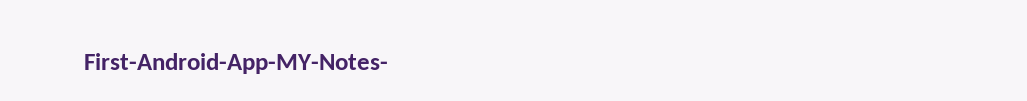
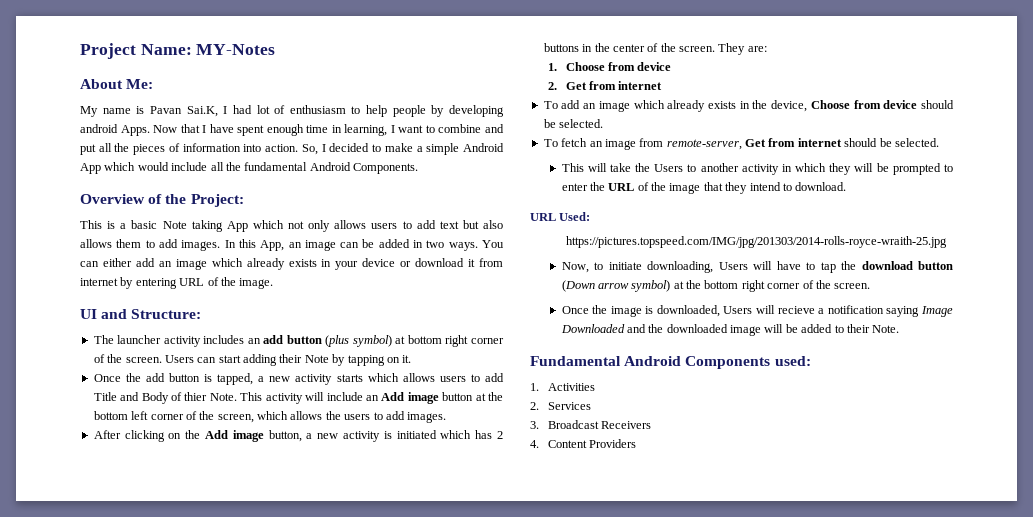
- First-Android-App-MY-Notes-
+ Project Name: MY-Notes
+ About Me:
+ My name is Pavan Sai.K, I had lot of enthusiasm to help people by developing android Apps. Now that I have spent enough time in learning, I want to combine and put all the pieces of information into action. So, I decided to make a simple Android App which would include all the fundamental Android Components.
+ Overview of the Project:
+ This is a basic Note taking App which not only allows users to add text but also allows them to add images. In this App, an image can be added in two ways. You can either add an image which already exists in your device or download it from internet by entering URL of the image.
+ UI and Structure:
+ The launcher activity includes an add button (plus symbol) at bottom right corner of the screen. Users can start adding their Note by tapping on it.
+ Once the add button is tapped, a new activity starts which allows users to add Title and Body of thier Note. This activity will include an Add image button at the bottom left corner of the screen, which allows the users to add images.
+ After clicking on the Add image button, a new activity is initiated which has 2 buttons in the center of the screen. They are:
+ 1. Choose from device
+ 2. Get from internet
+ To add an image which already exists in the device, Choose from device should be selected.
+ To fetch an image from remote-server, Get from internet should be selected.
+ This will take the Users to another activity in which they will be prompted to enter the URL of the image that they intend to download.
+ URL Used:
+ https://pictures.topspeed.com/IMG/jpg/201303/2014-rolls-royce-wraith-25.jpg
+ Now, to initiate downloading, Users will have to tap the download button (Down arrow symbol) at the bottom right corner of the screen.
+ Once the image is downloaded, Users will recieve a notification saying Image Downloaded and the downloaded image will be added to their Note.
+ Fundamental Android Components used:
+ 1. Activities
+ 2. Services
+ 3. Broadcast Receivers
+ 4. Content Providers

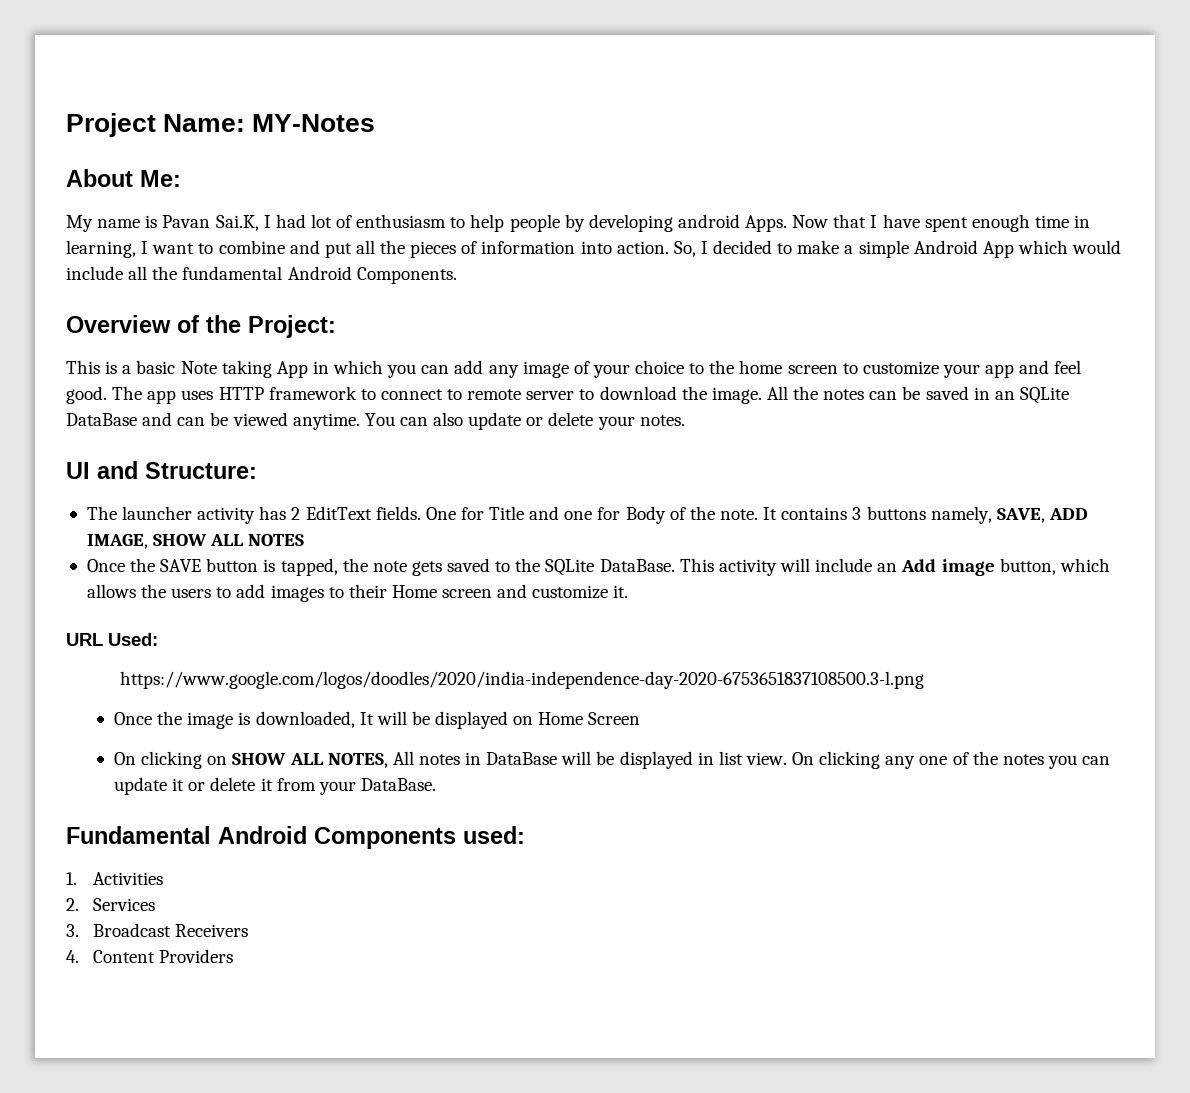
- This is a basic Note taking App which not only allows users to add text but also allows them to add images. In this App, an image can be added in two ways. You can either add an image which already exists in your device or download it from internet by entering URL of the image.
+ This is a basic Note taking App in which you can add any image of your choice to the home screen to customize your app and feel good. The app uses HTTP framework to connect to remote server to download the image. All the notes can be saved in an SQLite DataBase and can be viewed anytime. You can also update or delete your notes.
- The launcher activity includes an add button (plus symbol) at bottom right corner of the screen. Users can start adding their Note by tapping on it.
- Once the add button is tapped, a new activity starts which allows users to add Title and Body of thier Note.
+ The launcher activity has 2 EditText fields. One for Title and one for Body of the note. It contains 3 buttons namely, SAVE, ADD IMAGE, SHOW ALL NOTES
+ Once the SAVE button is tapped, the note gets saved to the SQLite DataBase.
- This activity will include an Add image button at the bottom left corner of the screen, which allows the users to add images.
- After clicking on the Add image button, a new activity is initiated which has 2 buttons in the center of the screen. They are:
- 1. Choose from device
- 2. Get from internet
- To add an image which already exists in the device, Choose from device should be selected.
- To fetch an image from remote-server, Get from internet should be selected.
- This will take the Users to another activity in which they will be prompted to enter the URL of the image that they intend to download.
+ This activity will include an Add image button, which allows the users to add images to their Home screen and customize it.
  URL Used:
- https://pictures.topspeed.com/IMG/jpg/201303/2014-rolls-royce-wraith-25.jpg
- Now, to initiate downloading, Users will have to tap the download button (Down arrow symbol) at the bottom right corner of the screen.
+ https://www.google.com/logos/doodles/2020/india-independence-day-2020-6753651837108500.3-l.png
- Once the image is downloaded, Users will recieve a notification saying Image Downloaded and the downloaded image will be added to their Note.
+ Once the image is downloaded, It will be displayed on Home Screen
+ On clicking on SHOW ALL NOTES, All notes in DataBase will be displayed in list view. On clicking any one of the notes you can update it or delete it from your DataBase.

